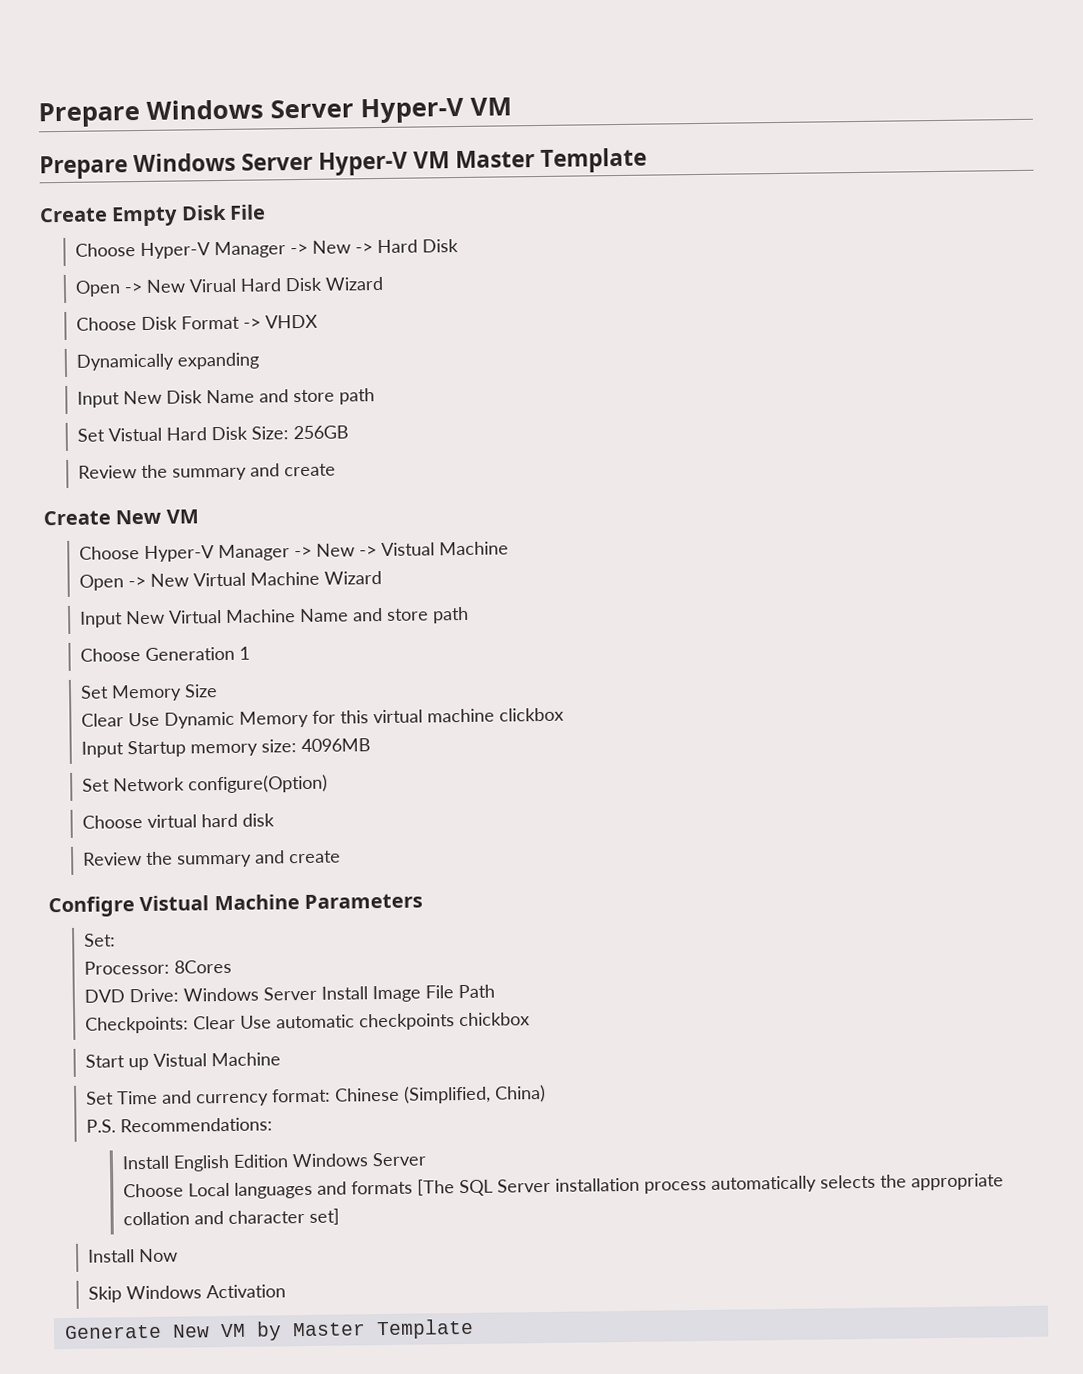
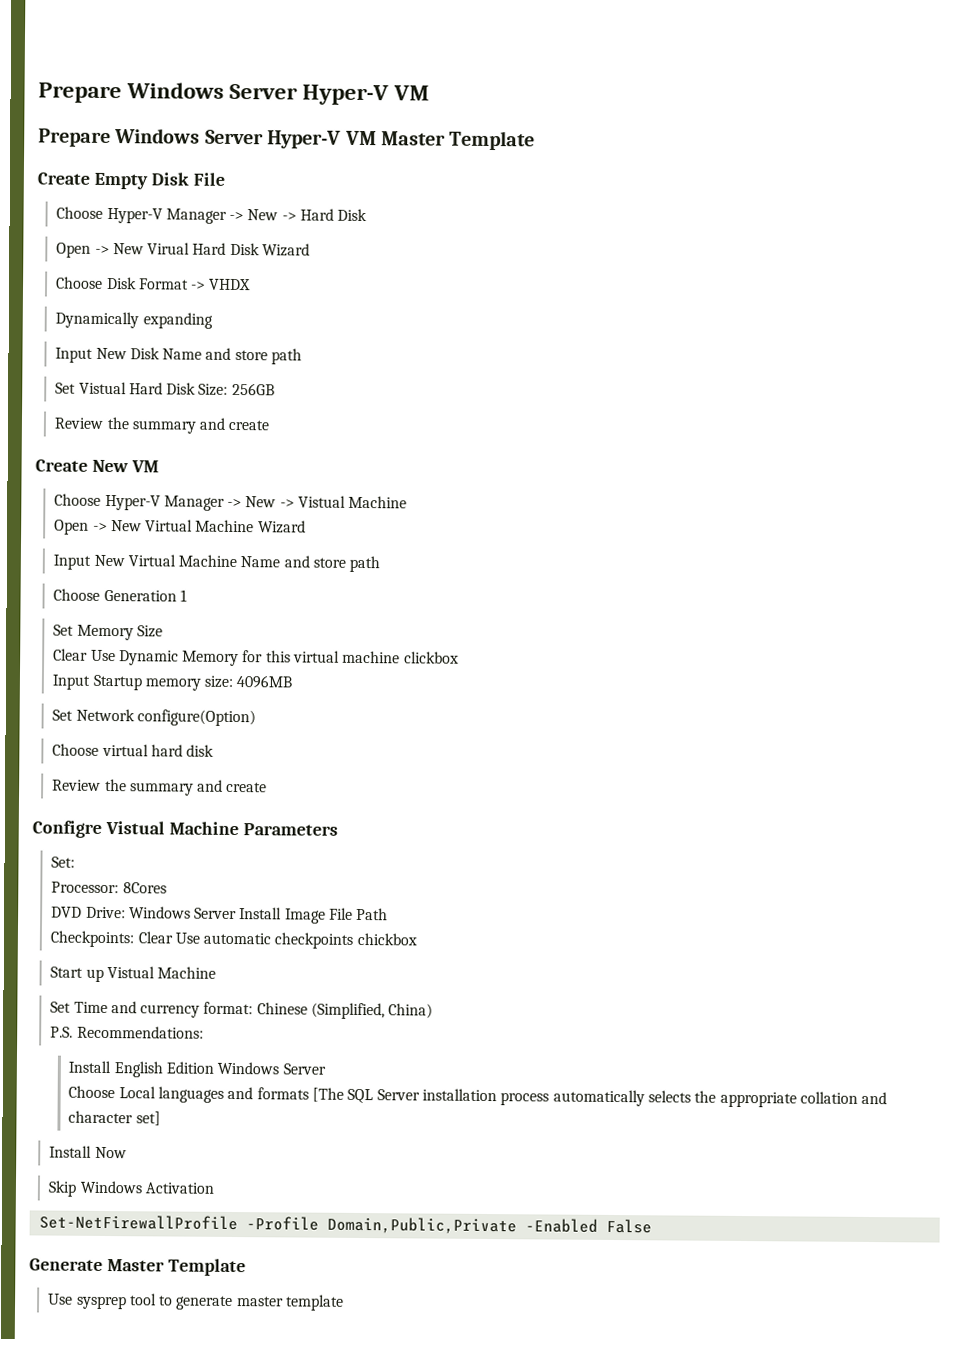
- Generate New VM by Master Template
+ Set-NetFirewallProfile -Profile Domain,Public,Private -Enabled False
+ Generate Master Template
+ Use sysprep tool to generate master template

